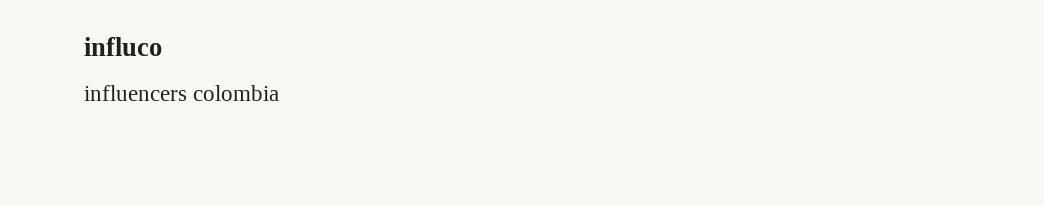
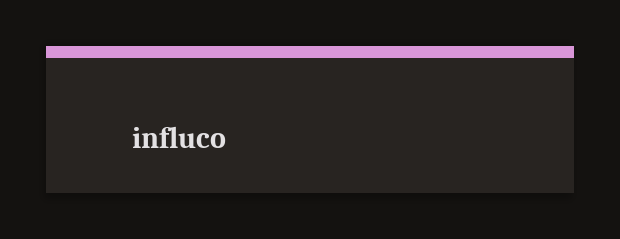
- influencers colombia

